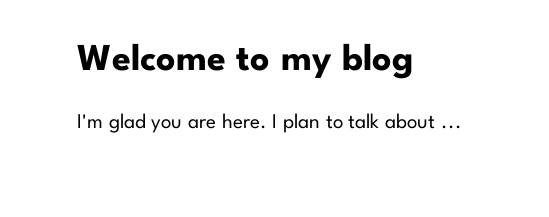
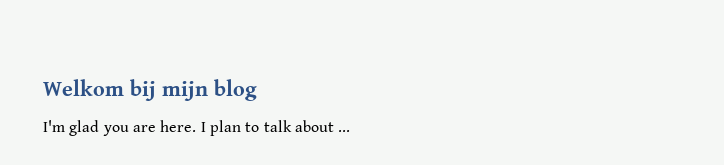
- Welcome to my blog
+ Welkom bij mijn blog

